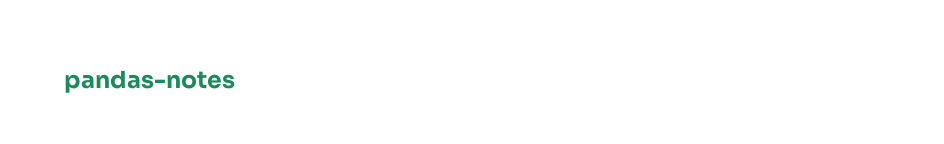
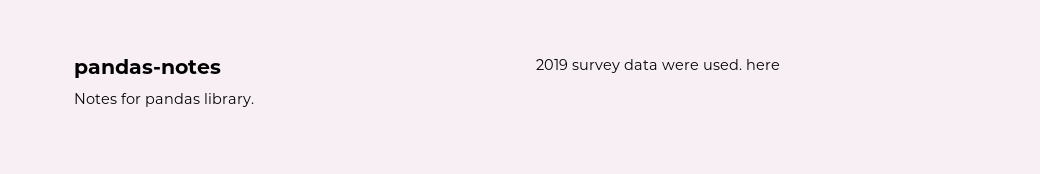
+ Notes for pandas library.
+ 2019 survey data were used. here

